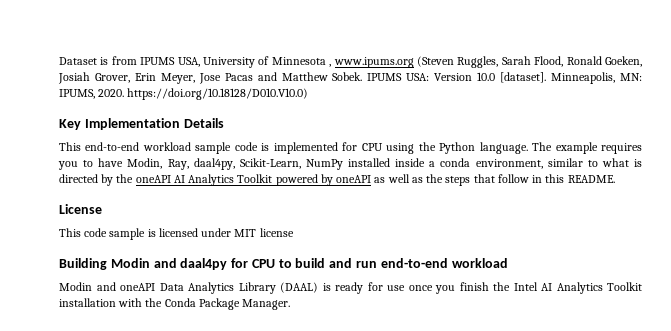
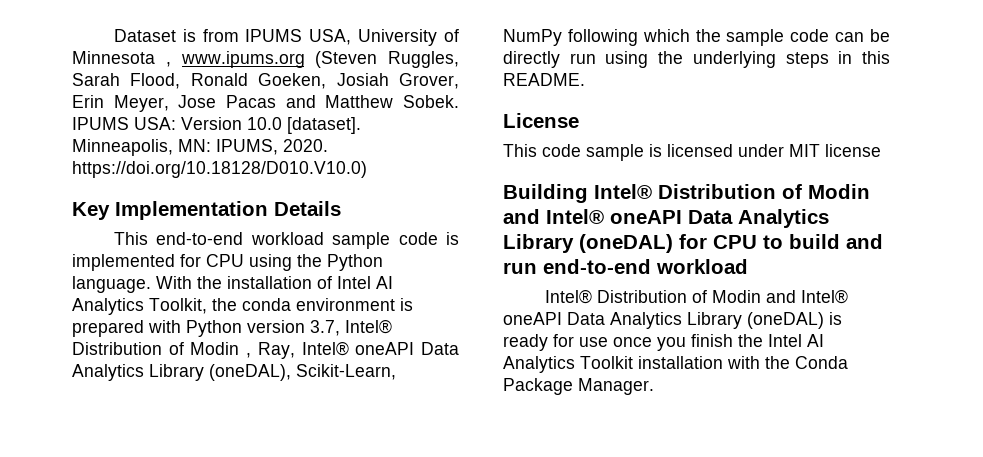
- The example requires you to have Modin, Ray, daal4py, Scikit-Learn, NumPy installed inside a conda environment, similar to what is directed by the oneAPI AI Analytics Toolkit powered by oneAPI as well as the steps that follow in this README.
+ With the installation of Intel AI Analytics Toolkit, the conda environment is prepared with Python version 3.7, Intel® Distribution of Modin , Ray, Intel® oneAPI Data Analytics Library (oneDAL), Scikit-Learn, NumPy following which the sample code can be directly run using the underlying steps in this README.
- Building Modin and daal4py for CPU to build and run end-to-end workload
+ Building Intel® Distribution of Modin and Intel® oneAPI Data Analytics Library (oneDAL) for CPU to build and run end-to-end workload
- Modin and oneAPI Data Analytics Library (DAAL) is ready for use once you finish the Intel AI Analytics Toolkit installation with the Conda Package Manager.
+ Intel® Distribution of Modin and Intel® oneAPI Data Analytics Library (oneDAL) is ready for use once you finish the Intel AI Analytics Toolkit installation with the Conda Package Manager.

